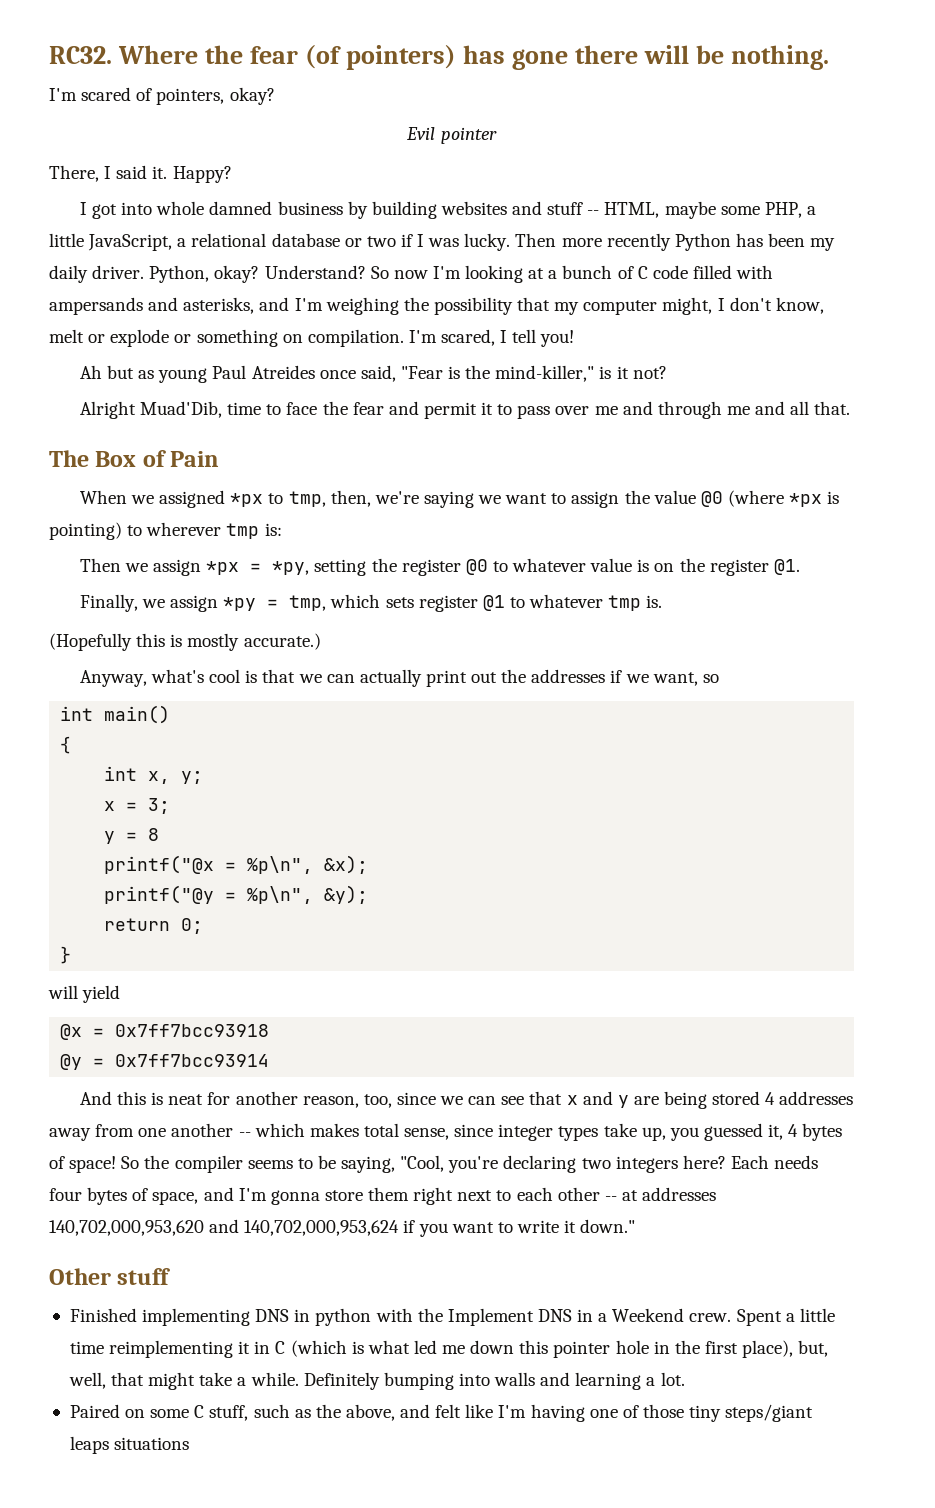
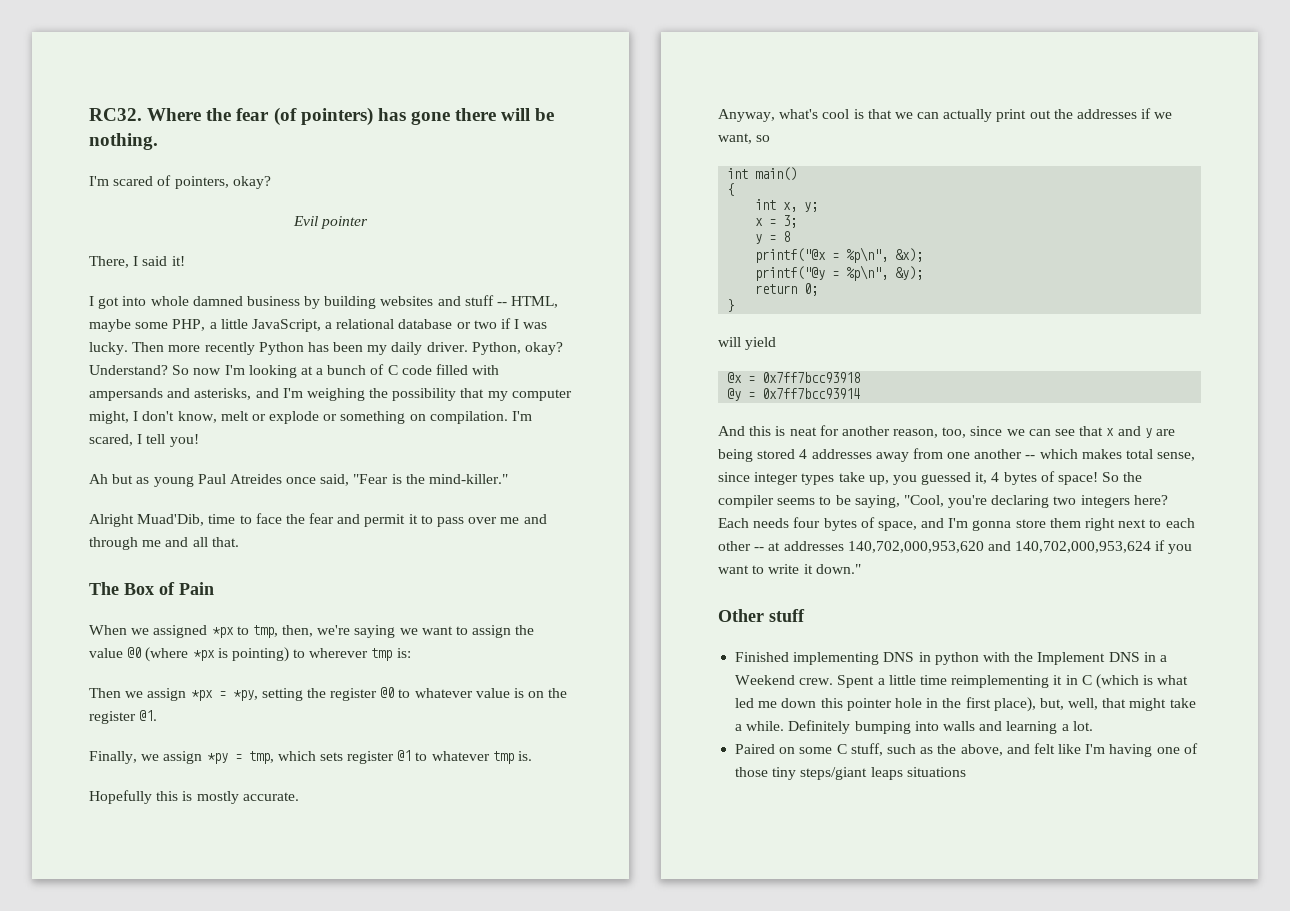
- There, I said it. Happy?
+ There, I said it!
- Ah but as young Paul Atreides once said, "Fear is the mind-killer," is it not?
+ Ah but as young Paul Atreides once said, "Fear is the mind-killer."
- (Hopefully this is mostly accurate.)
+ Hopefully this is mostly accurate.

